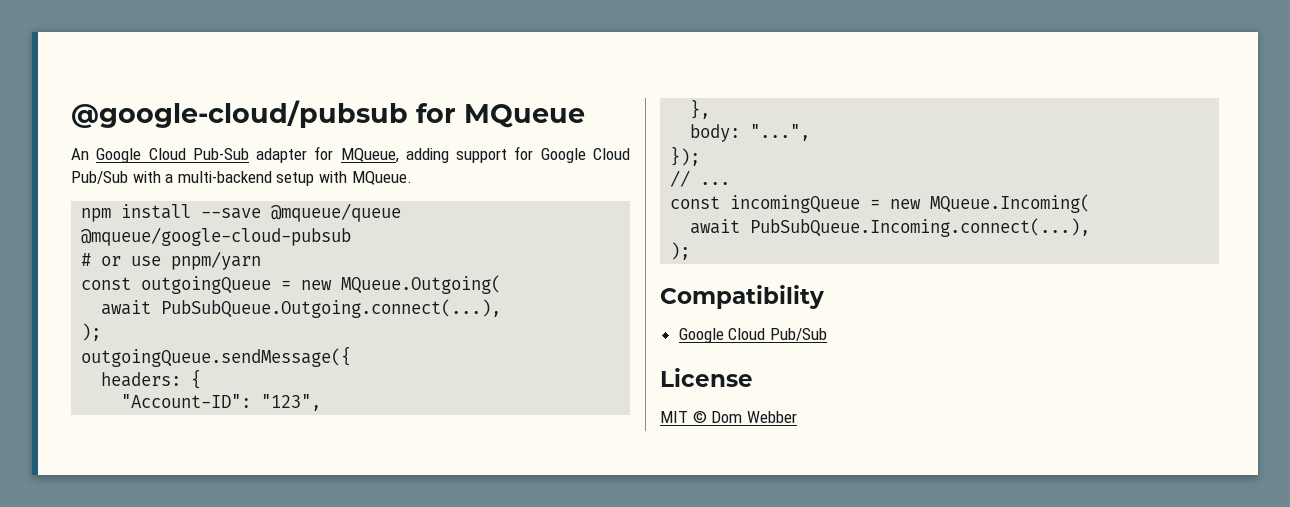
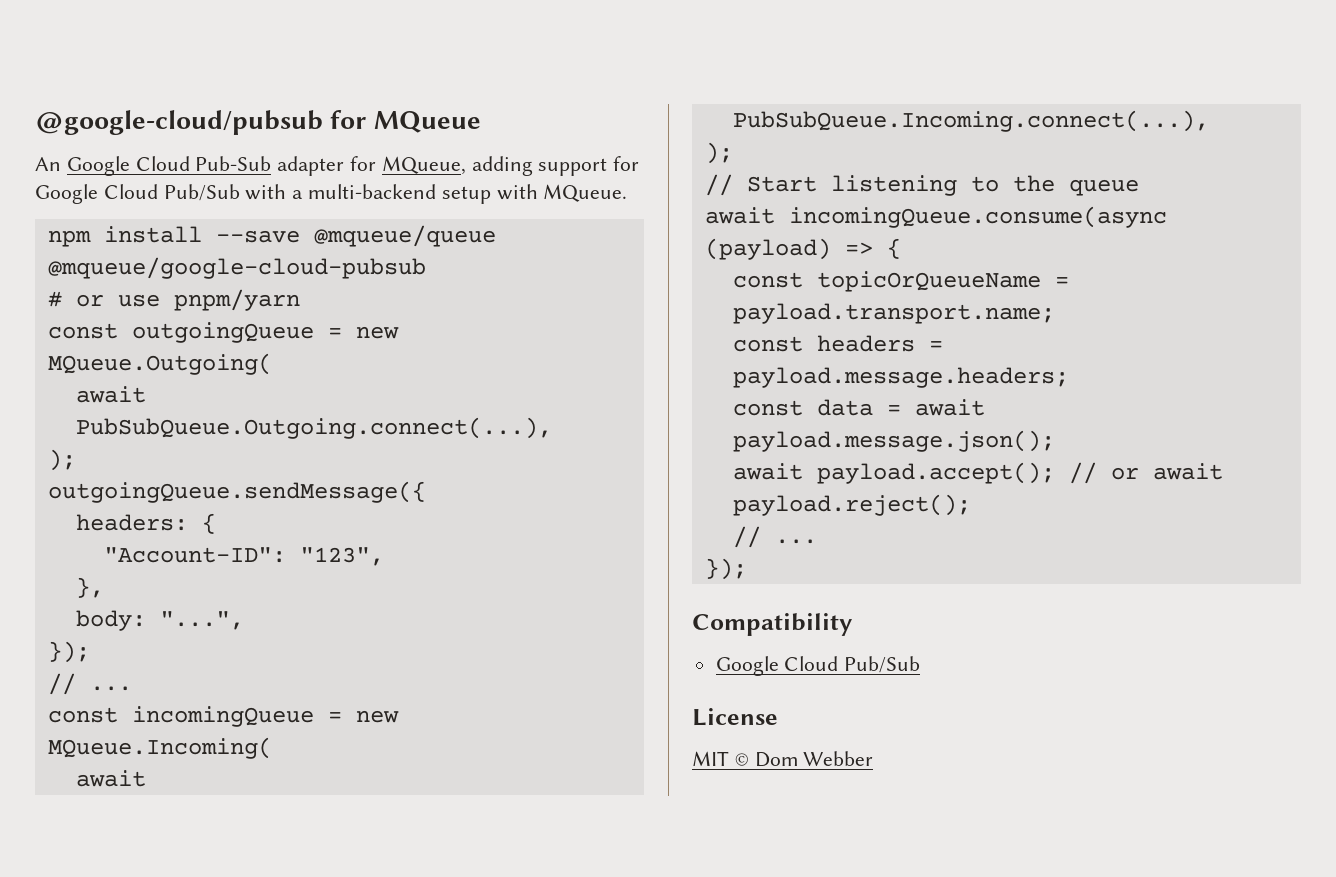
+ // Start listening to the queue
+ await incomingQueue.consume(async (payload) => {
+ const topicOrQueueName = payload.transport.name;
+ const headers = payload.message.headers;
+ const data = await payload.message.json();
+ await payload.accept(); // or await payload.reject();
+ // ...
+ });

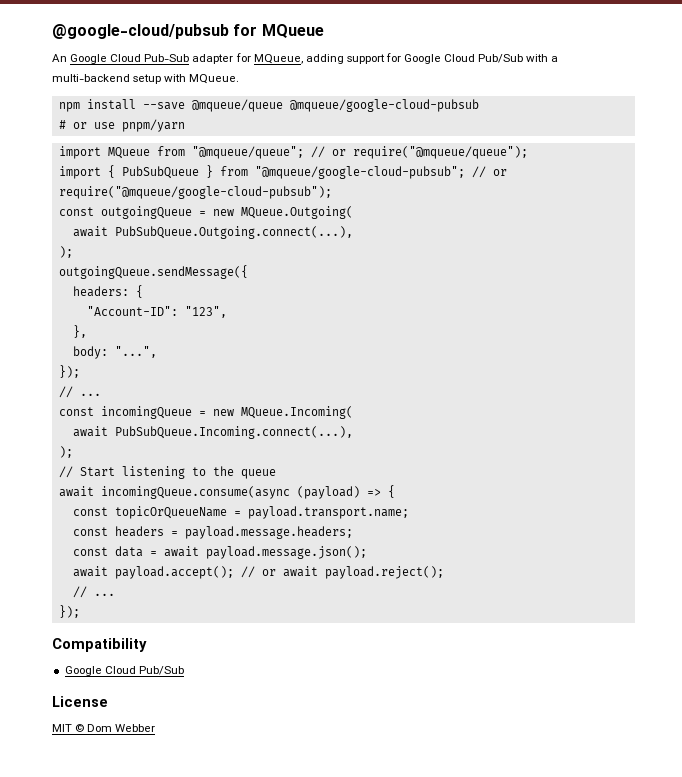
+ import MQueue from "@mqueue/queue"; // or require("@mqueue/queue");
+ import { PubSubQueue } from "@mqueue/google-cloud-pubsub"; // or require("@mqueue/google-cloud-pubsub");

